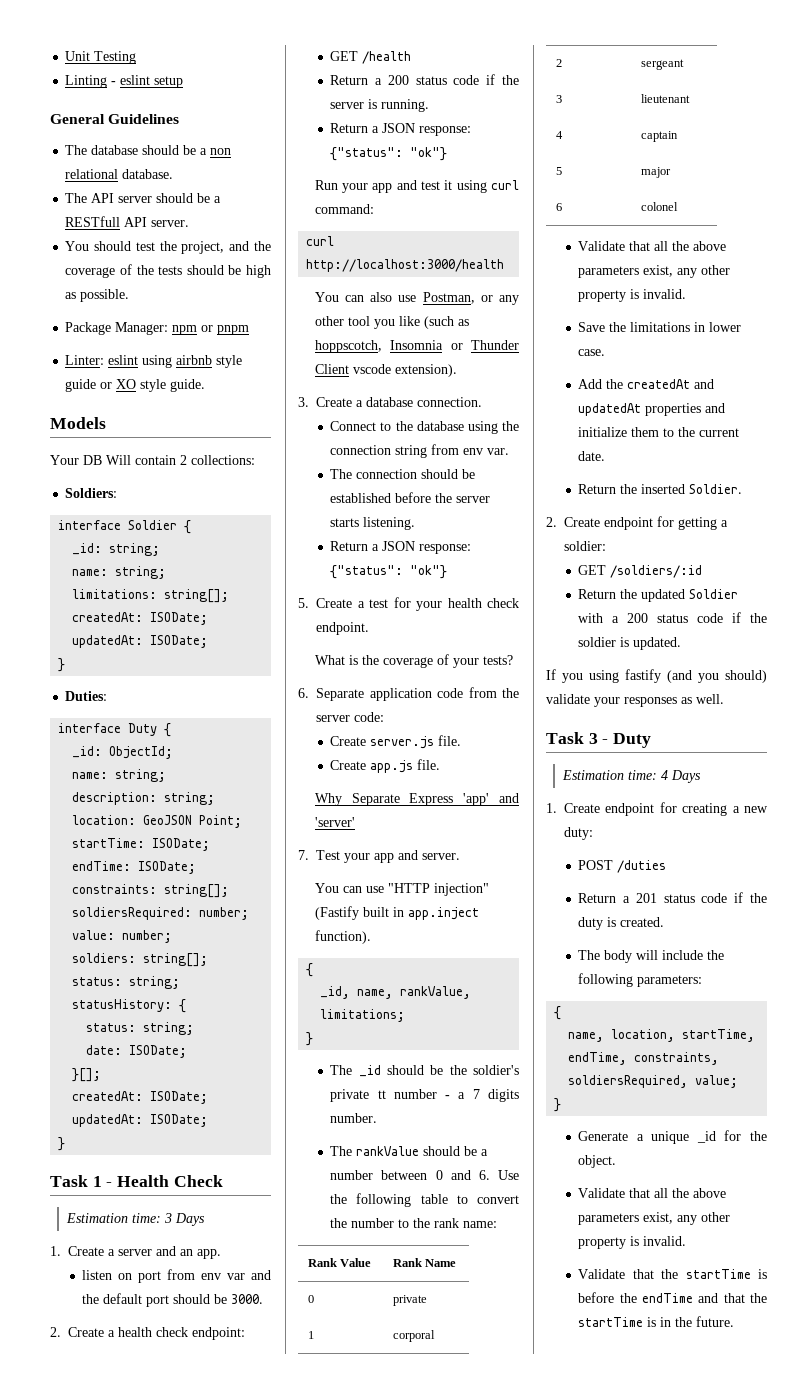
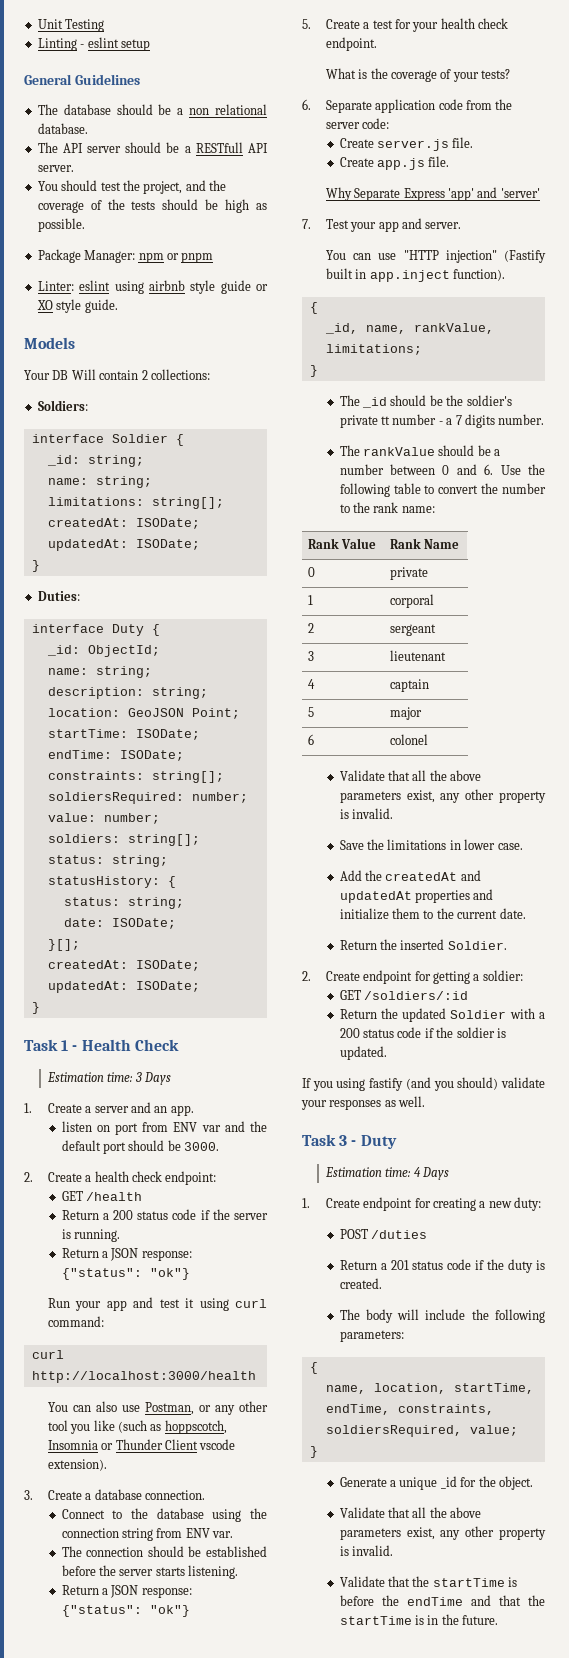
- listen on port from env var and the default port should be 3000.
+ listen on port from ENV var and the default port should be 3000.
- Connect to the database using the connection string from env var.
+ Connect to the database using the connection string from ENV var.

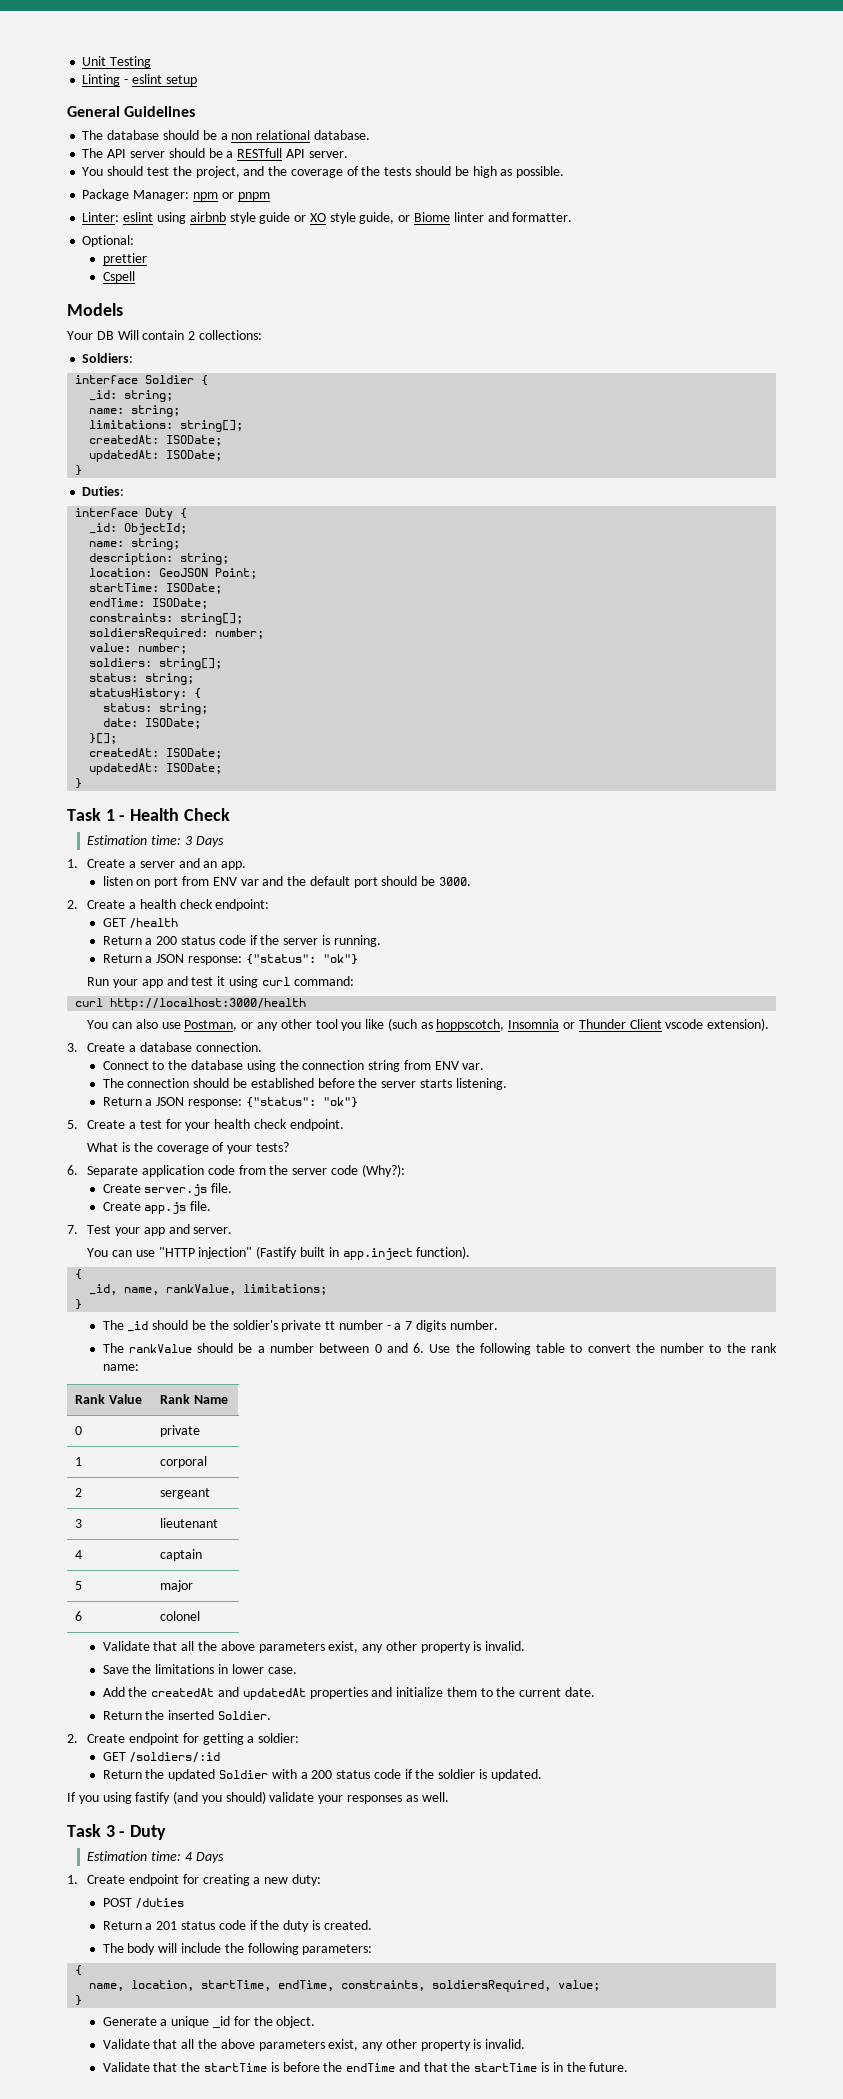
- Linter: eslint using airbnb style guide or XO style guide.
+ Linter: eslint using airbnb style guide or XO style guide, or Biome linter and formatter.
+ Optional:
+ prettier
+ Cspell
- 6. Separate application code from the server code:
+ 6. Separate application code from the server code (Why?):
- Why Separate Express 'app' and 'server'

